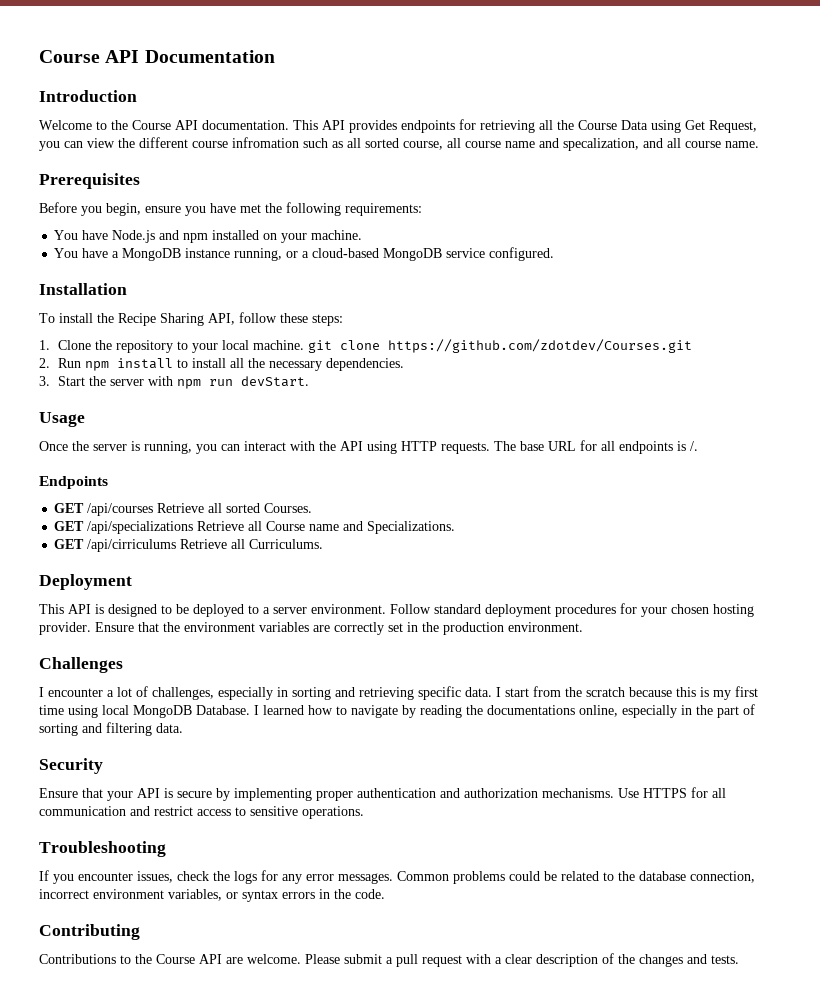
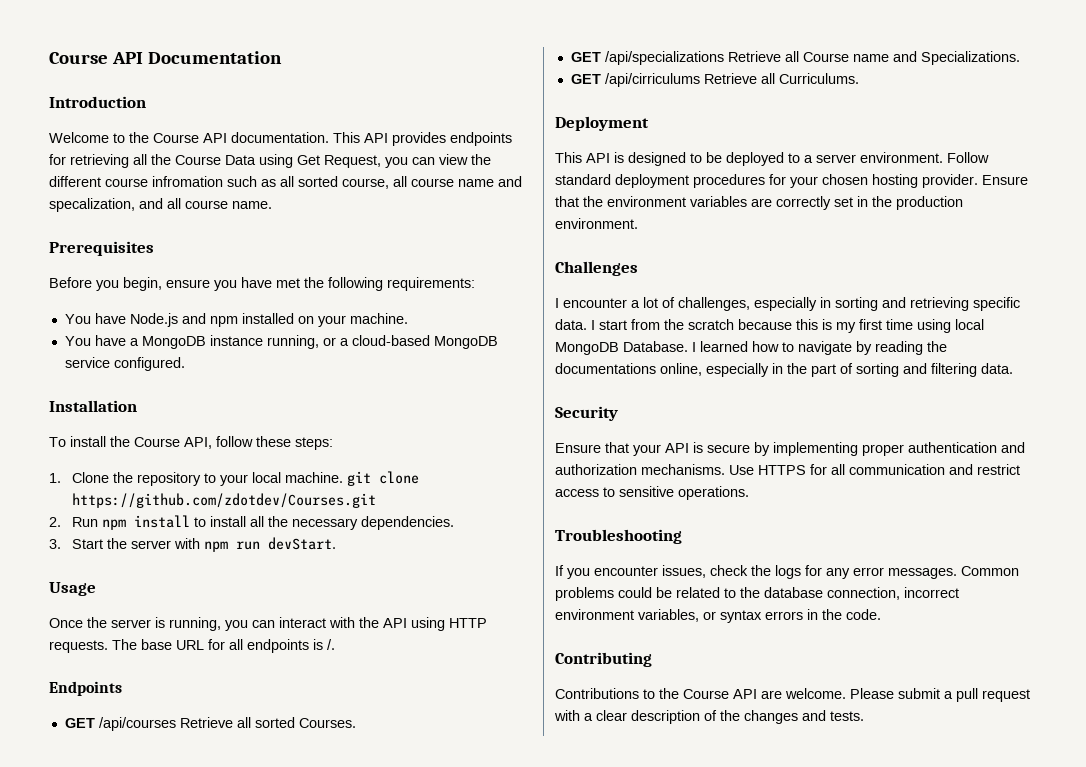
- To install the Recipe Sharing API, follow these steps:
+ To install the Course API, follow these steps:

